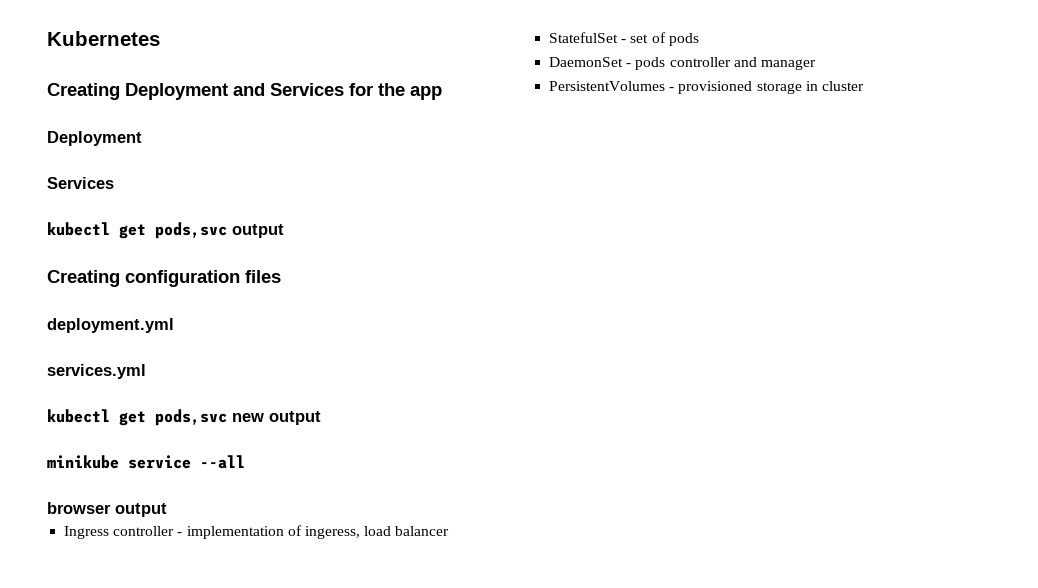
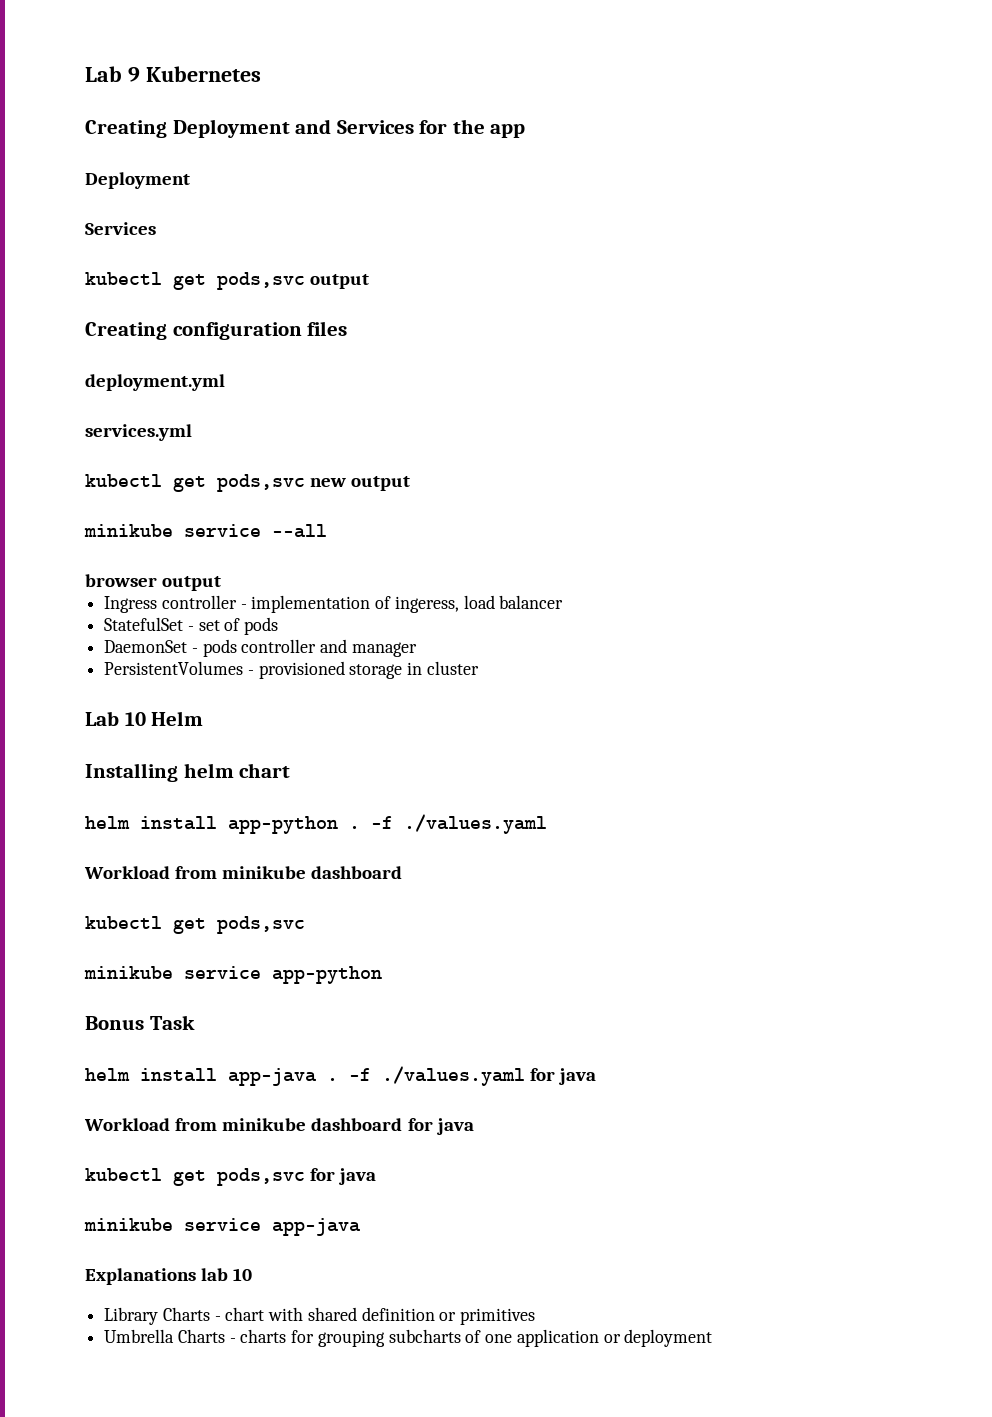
- Kubernetes
+ Lab 9 Kubernetes
+ Lab 10 Helm
+ Installing helm chart
+ helm install app-python . -f ./values.yaml
+ Workload from minikube dashboard
+ kubectl get pods,svc
+ minikube service app-python
+ Bonus Task
+ helm install app-java . -f ./values.yaml for java
+ Workload from minikube dashboard for java
+ kubectl get pods,svc for java
+ minikube service app-java
+ Explanations lab 10
+ Library Charts - chart with shared definition or primitives
+ Umbrella Charts - charts for grouping subcharts of one application or deployment

